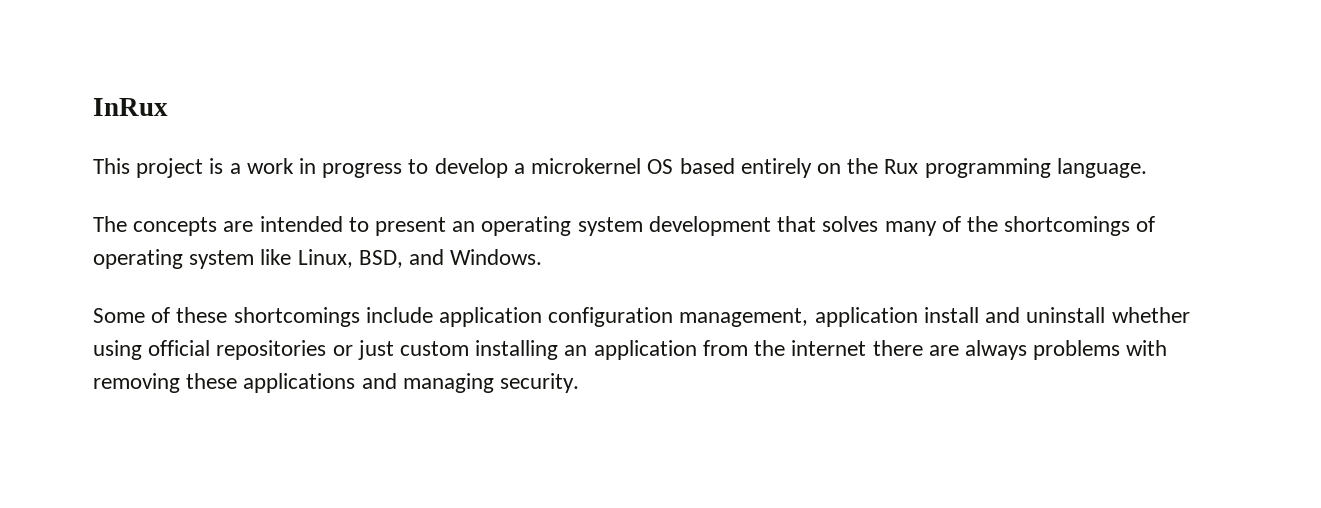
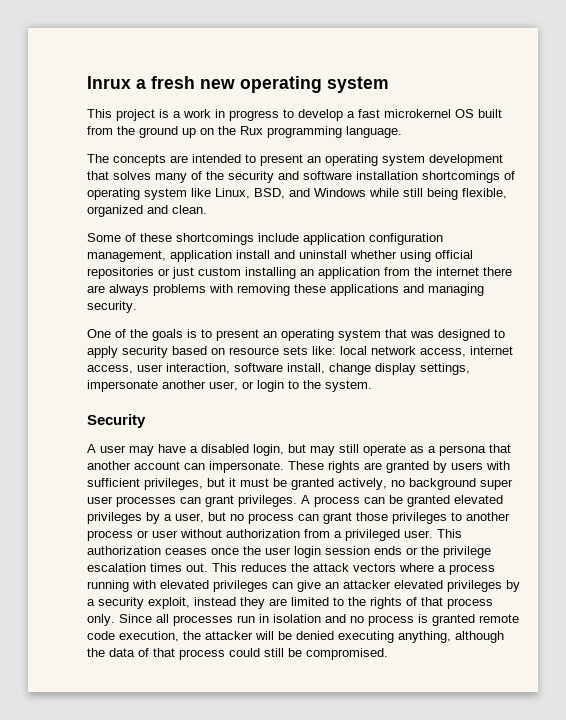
- InRux
+ Inrux a fresh new operating system
- This project is a work in progress to develop a microkernel OS based entirely on the Rux programming language.
+ This project is a work in progress to develop a fast microkernel OS built from the ground up on the Rux programming language.
- The concepts are intended to present an operating system development that solves many of the shortcomings of operating system like Linux, BSD, and Windows.
+ The concepts are intended to present an operating system development that solves many of the security and software installation shortcomings of operating system like Linux, BSD, and Windows while still being flexible, organized and clean.
+ One of the goals is to present an operating system that was designed to apply security based on resource sets like: local network access, internet access, user interaction, software install, change display settings, impersonate another user, or login to the system.
+ Security
+ A user may have a disabled login, but may still operate as a persona that another account can impersonate. These rights are granted by users with sufficient privileges, but it must be granted actively, no background super user processes can grant privileges. A process can be granted elevated privileges by a user, but no process can grant those privileges to another process or user without authorization from a privileged user. This authorization ceases once the user login session ends or the privilege escalation times out. This reduces the attack vectors where a process running with elevated privileges can give an attacker elevated privileges by a security exploit, instead they are limited to the rights of that process only. Since all processes run in isolation and no process is granted remote code execution, the attacker will be denied executing anything, although the data of that process could still be compromised.

